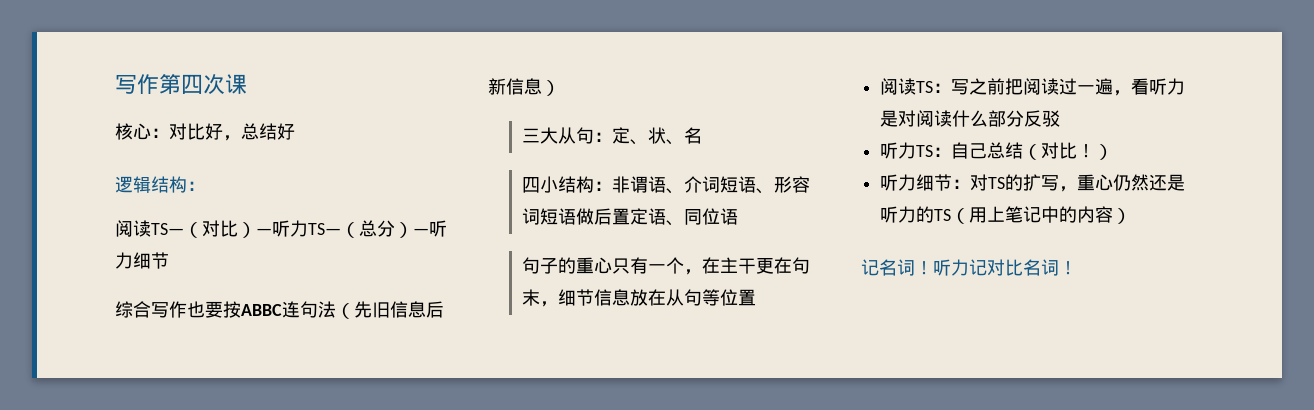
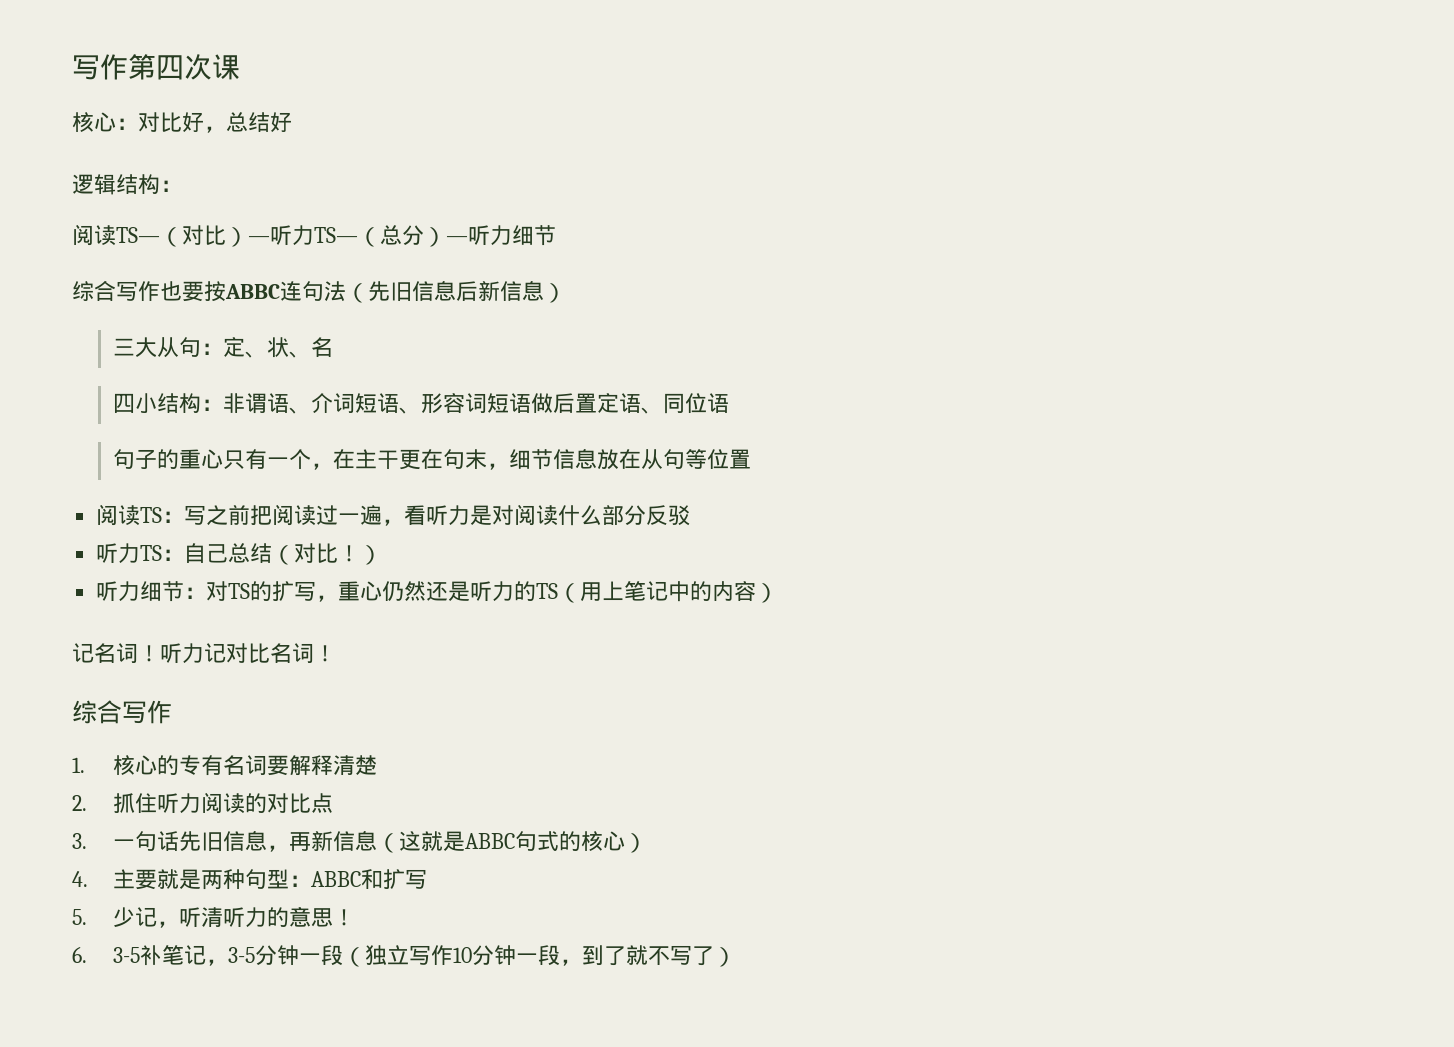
  听力记对比名词！
+ 综合写作
+ 1.核心的专有名词要解释清楚
+ 2.抓住听力阅读的对比点
+ 3.一句话先旧信息，再新信息（这就是ABBC句式的核心）
+ 4.主要就是两种句型：ABBC和扩写
+ 5.少记，听清听力的意思！
+ 6. 3-5补笔记，3-5分钟一段（独立写作10分钟一段，到了就不写了）

